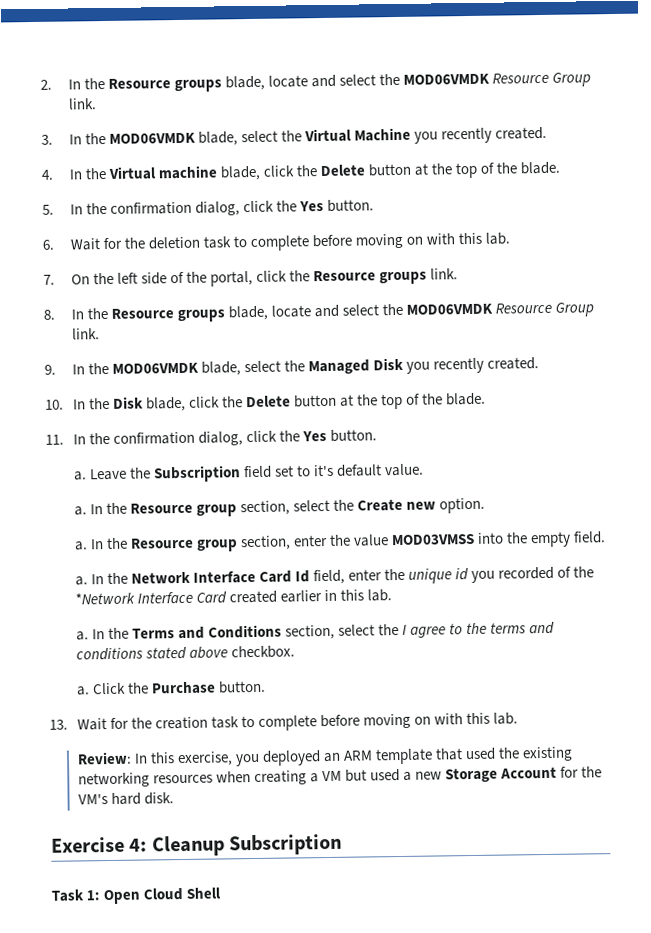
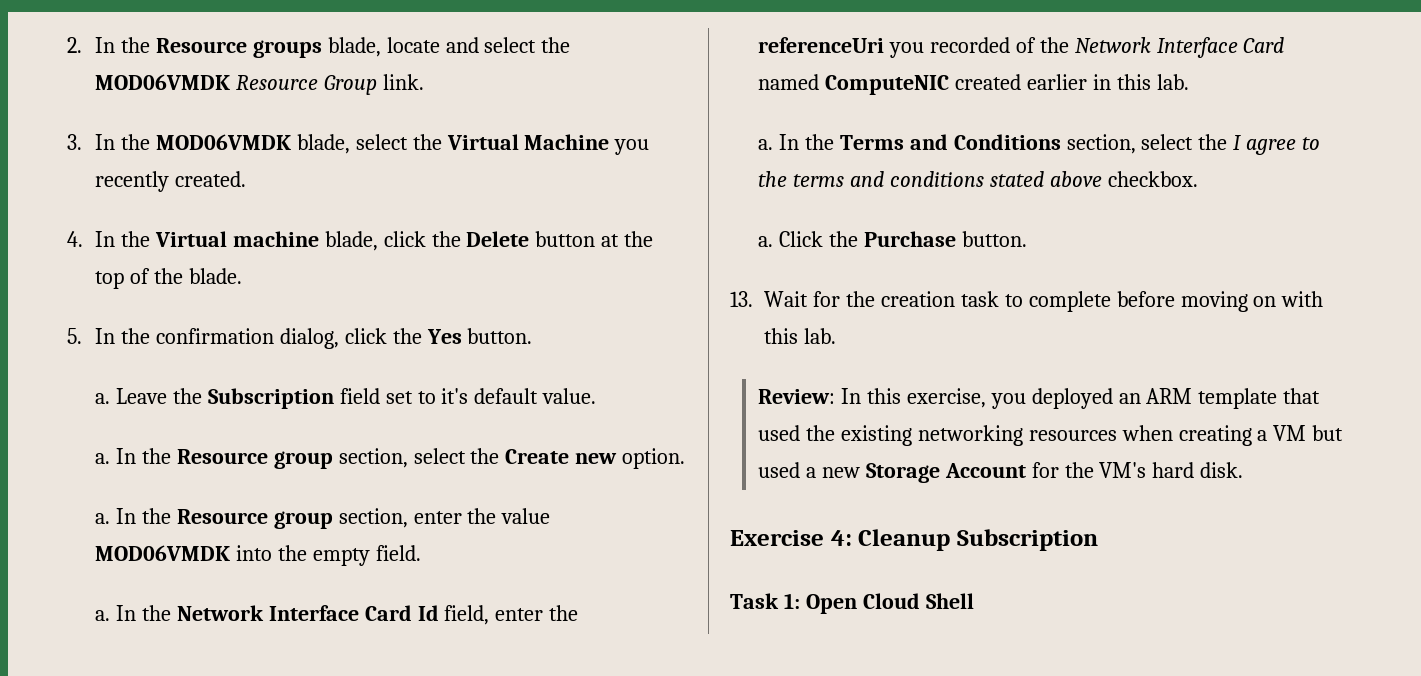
- 6. Wait for the deletion task to complete before moving on with this lab.
- 7. On the left side of the portal, click the Resource groups link.
- 8. In the Resource groups blade, locate and select the MOD06VMDK Resource Group link.
- 9. In the MOD06VMDK blade, select the Managed Disk you recently created.
- 10. In the Disk blade, click the Delete button at the top of the blade.
- 11. In the confirmation dialog, click the Yes button.
- In the Resource group section, enter the value MOD03VMSS into the empty field.
+ In the Resource group section, enter the value MOD06VMDK into the empty field.
- In the Network Interface Card Id field, enter the unique id you recorded of the *Network Interface Card created earlier in this lab.
+ In the Network Interface Card Id field, enter the referenceUri you recorded of the Network Interface Card named ComputeNIC created earlier in this lab.

